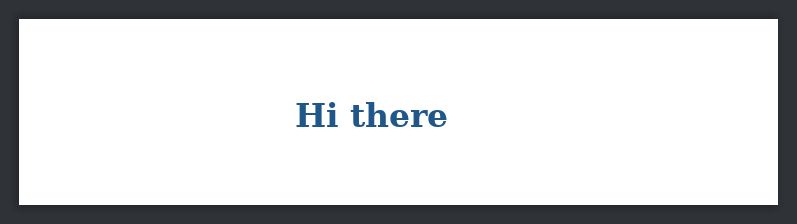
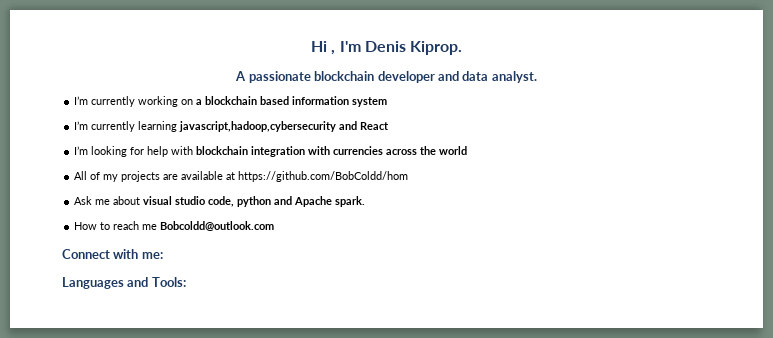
- Hi there
+ Hi , I'm Denis Kiprop.
+ A passionate blockchain developer and data analyst.
+ I’m currently working on a blockchain based information system
+ I’m currently learning javascript,hadoop,cybersecurity and React
+ I’m looking for help with blockchain integration with currencies across the world
+ All of my projects are available at https://github.com/BobColdd/hom
+ Ask me about visual studio code, python and Apache spark.
+ How to reach me Bobcoldd@outlook.com
+ Connect with me:
+ Languages and Tools:

